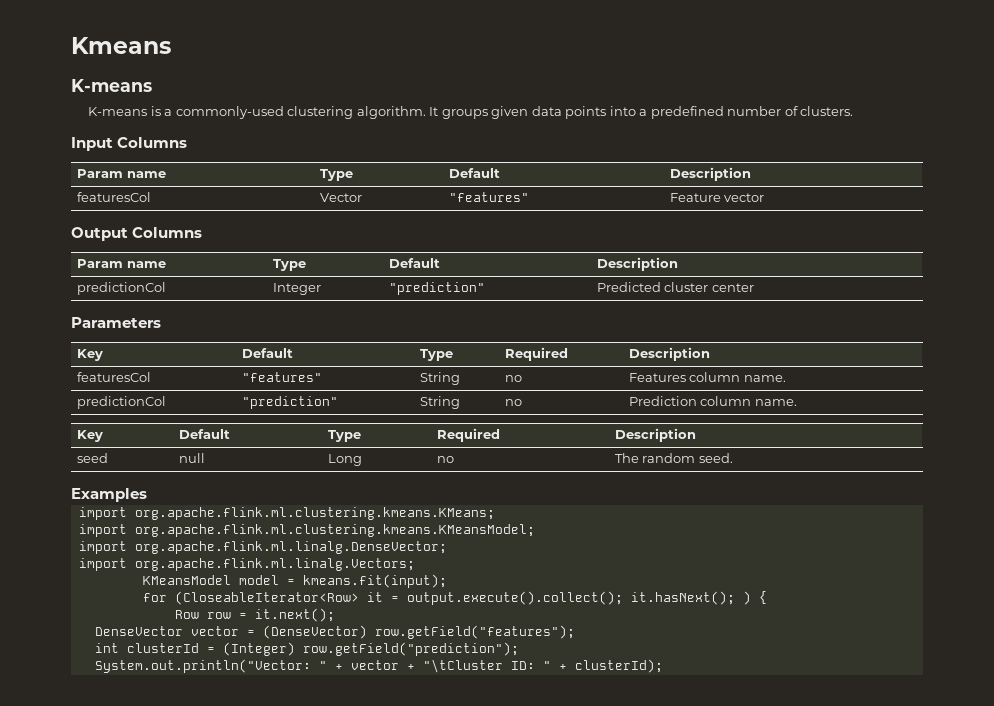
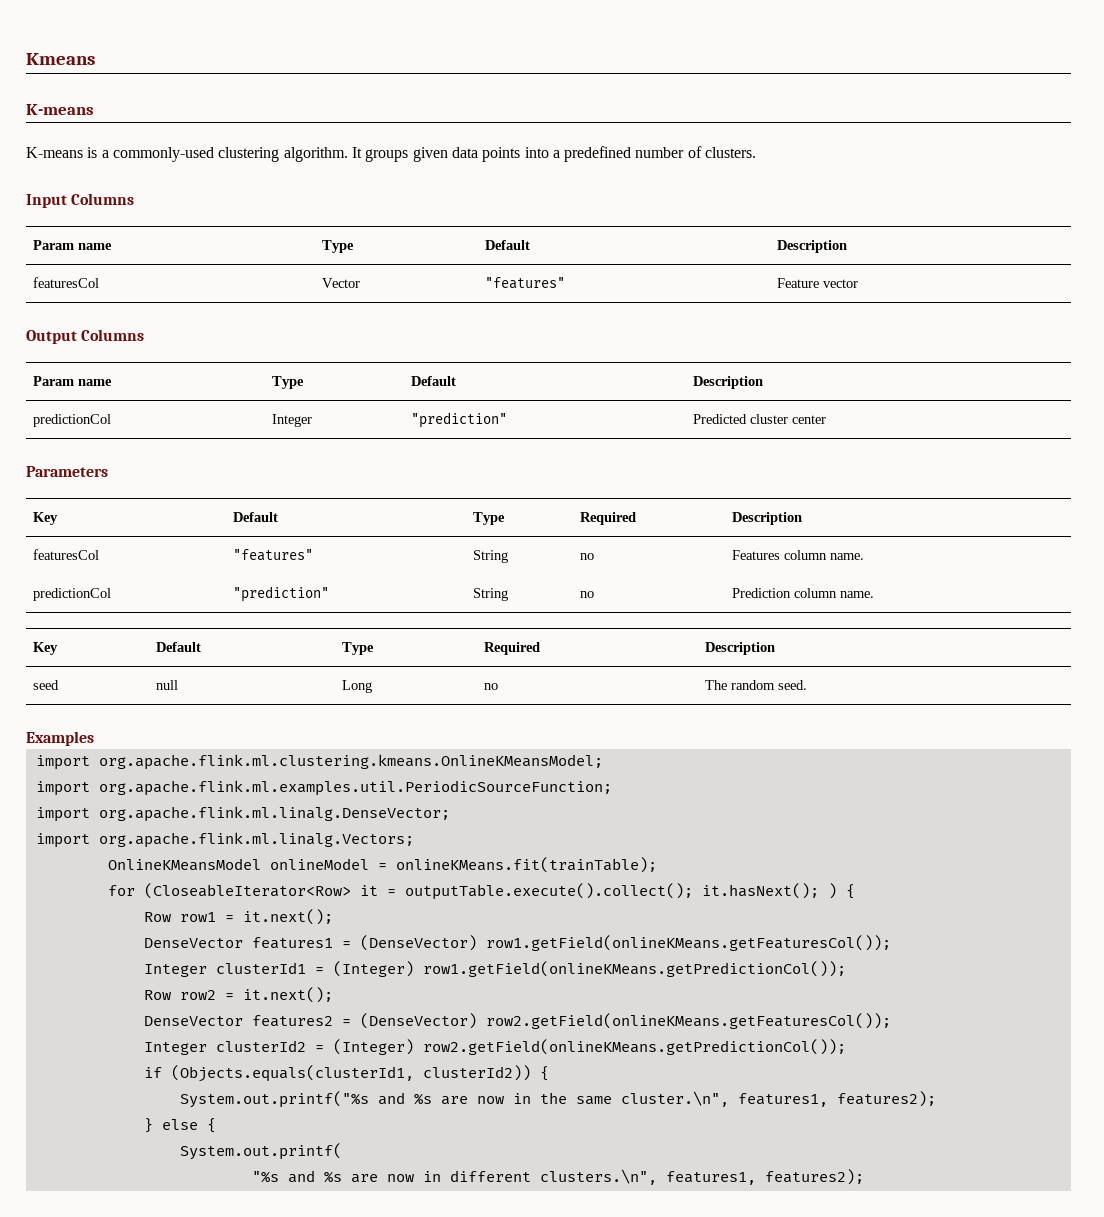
- import org.apache.flink.ml.clustering.kmeans.KMeans;
- import org.apache.flink.ml.clustering.kmeans.KMeansModel;
+ import org.apache.flink.ml.clustering.kmeans.OnlineKMeansModel;
+ import org.apache.flink.ml.examples.util.PeriodicSourceFunction;
- KMeansModel model = kmeans.fit(input);
+ OnlineKMeansModel onlineModel = onlineKMeans.fit(trainTable);
- for (CloseableIterator<Row> it = output.execute().collect(); it.hasNext(); ) {
+ for (CloseableIterator<Row> it = outputTable.execute().collect(); it.hasNext(); ) {
- Row row = it.next();
- DenseVector vector = (DenseVector) row.getField("features");
- int clusterId = (Integer) row.getField("prediction");
- System.out.println("Vector: " + vector + "\tCluster ID: " + clusterId);
+ Row row1 = it.next();
+ DenseVector features1 = (DenseVector) row1.getField(onlineKMeans.getFeaturesCol());
+ Integer clusterId1 = (Integer) row1.getField(onlineKMeans.getPredictionCol());
+ Row row2 = it.next();
+ DenseVector features2 = (DenseVector) row2.getField(onlineKMeans.getFeaturesCol());
+ Integer clusterId2 = (Integer) row2.getField(onlineKMeans.getPredictionCol());
+ if (Objects.equals(clusterId1, clusterId2)) {
+ System.out.printf("%s and %s are now in the same cluster.\n", features1, features2);
+ } else {
+ System.out.printf(
+ "%s and %s are now in different clusters.\n", features1, features2);

